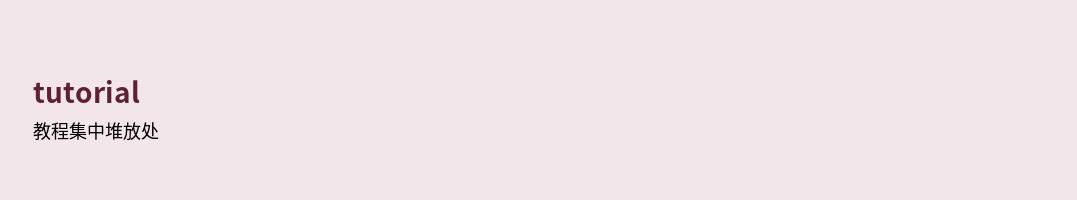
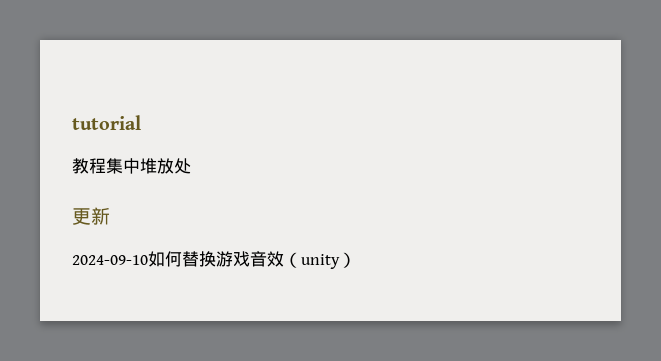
+ 更新
+ 2024-09-10如何替换游戏音效（unity）

